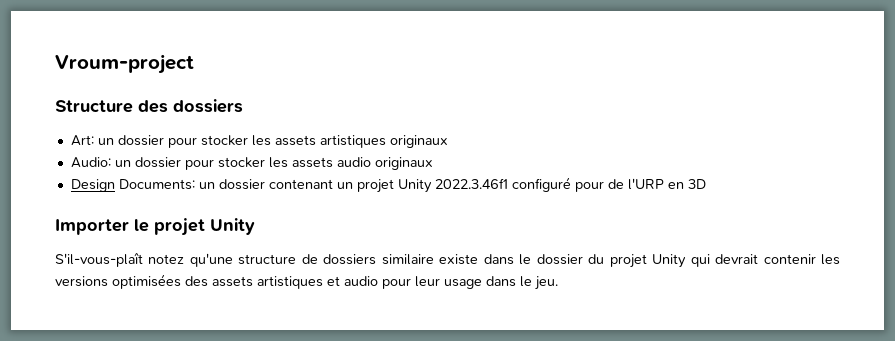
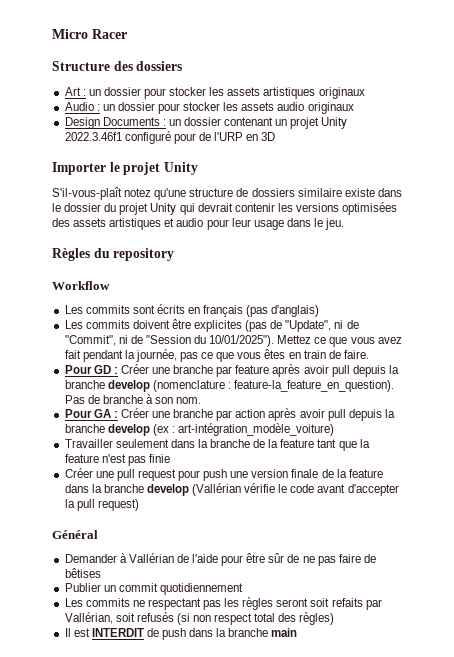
- Vroum-project
+ Micro Racer
- Art: un dossier pour stocker les assets artistiques originaux
+ Art : un dossier pour stocker les assets artistiques originaux
- Audio: un dossier pour stocker les assets audio originaux
+ Audio : un dossier pour stocker les assets audio originaux
- Design Documents: un dossier contenant un projet Unity 2022.3.46f1 configuré pour de l'URP en 3D
+ Design Documents : un dossier contenant un projet Unity 2022.3.46f1 configuré pour de l'URP en 3D
+ Règles du repository
+ Workflow
+ Les commits sont écrits en français (pas d'anglais)
+ Les commits doivent être explicites (pas de "Update", ni de "Commit", ni de "Session du 10/01/2025"). Mettez ce que vous avez fait pendant la journée, pas ce que vous êtes en train de faire.
+ Pour GD : Créer une branche par feature après avoir pull depuis la branche develop (nomenclature : feature-la_feature_en_question). Pas de branche à son nom.
+ Pour GA : Créer une branche par action après avoir pull depuis la branche develop (ex : art-intégration_modèle_voiture)
+ Travailler seulement dans la branche de la feature tant que la feature n'est pas finie
+ Créer une pull request pour push une version finale de la feature dans la branche develop (Vallérian vérifie le code avant d'accepter la pull request)
+ Général
+ Demander à Vallérian de l'aide pour être sûr de ne pas faire de bêtises
+ Publier un commit quotidiennement
+ Les commits ne respectant pas les règles seront soit refaits par Vallérian, soit refusés (si non respect total des règles)
+ Il est INTERDIT de push dans la branche main

